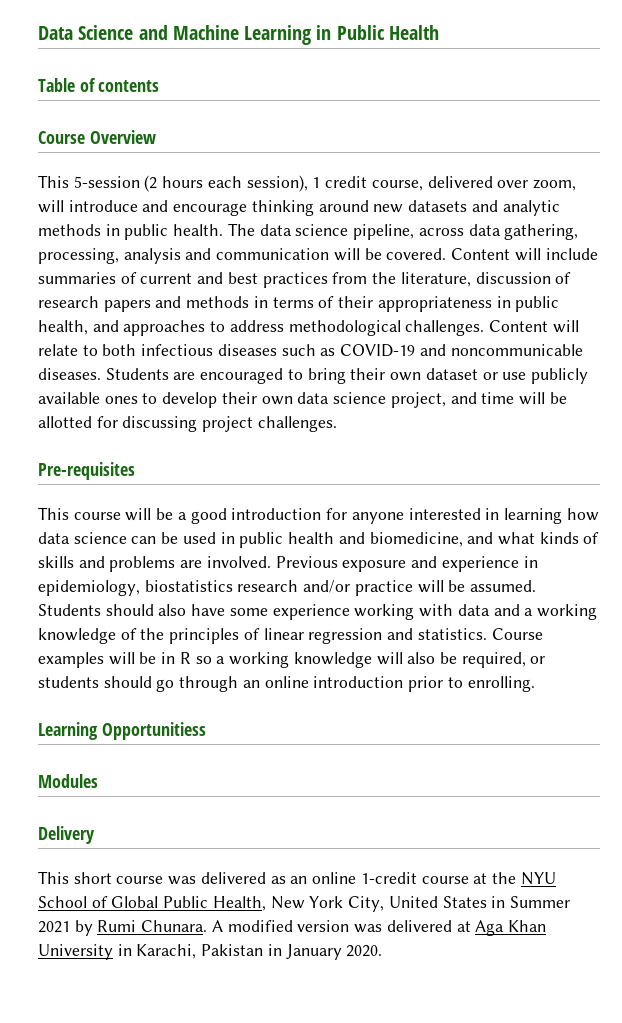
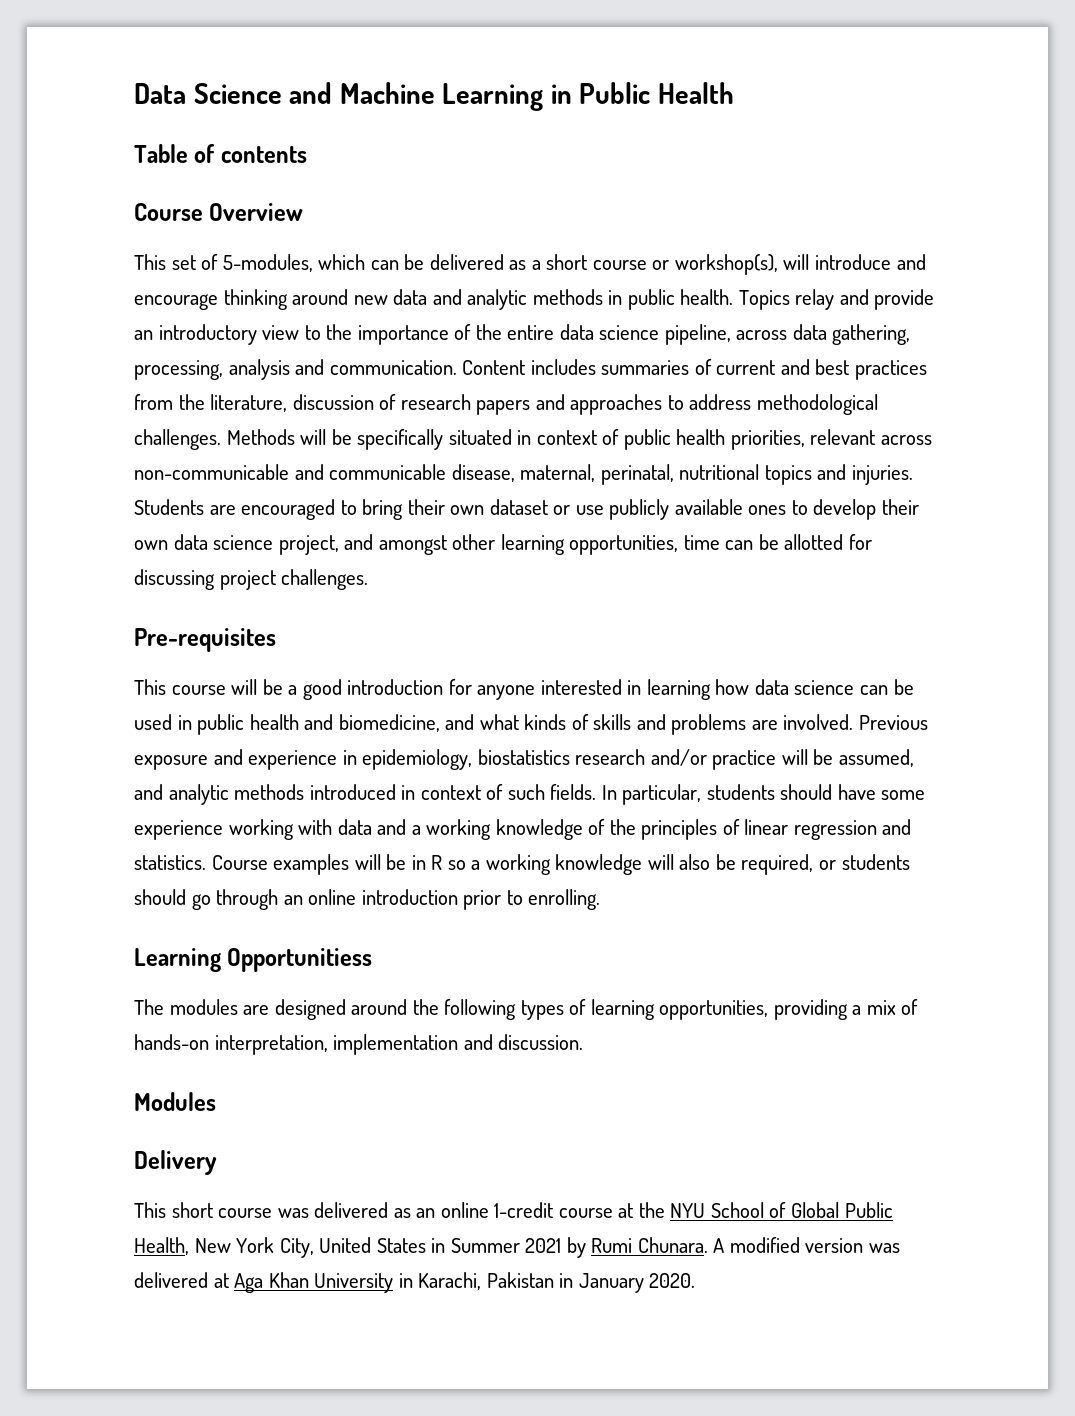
- This 5-session (2 hours each session), 1 credit course, delivered over zoom, will introduce and encourage thinking around new datasets and analytic methods in public health.
+ This set of 5-modules, which can be delivered as a short course or workshop(s), will introduce and encourage thinking around new data and analytic methods in public health.
- The data science pipeline, across data gathering, processing, analysis and communication will be covered. Content will include summaries of current and best practices from the literature, discussion of research papers and methods in terms of their appropriateness in public health, and approaches to address methodological challenges.
+ Topics relay and provide an introductory view to the importance of the entire data science pipeline, across data gathering, processing, analysis and communication. Content includes summaries of current and best practices from the literature, discussion of research papers and approaches to address methodological challenges.
- Content will relate to both infectious diseases such as COVID-19 and noncommunicable diseases.
+ Methods will be specifically situated in context of public health priorities, relevant across non-communicable and communicable disease, maternal, perinatal, nutritional topics and injuries.
- Students are encouraged to bring their own dataset or use publicly available ones to develop their own data science project, and time will be allotted for discussing project challenges.
+ Students are encouraged to bring their own dataset or use publicly available ones to develop their own data science project, and amongst other learning opportunities, time can be allotted for discussing project challenges.
- Previous exposure and experience in epidemiology, biostatistics research and/or practice will be assumed. Students should also have some experience working with data and a working knowledge of the principles of linear regression and statistics.
+ Previous exposure and experience in epidemiology, biostatistics research and/or practice will be assumed, and analytic methods introduced in context of such fields. In particular, students should have some experience working with data and a working knowledge of the principles of linear regression and statistics.
+ The modules are designed around the following types of learning opportunities, providing a mix of hands-on interpretation, implementation and discussion.

